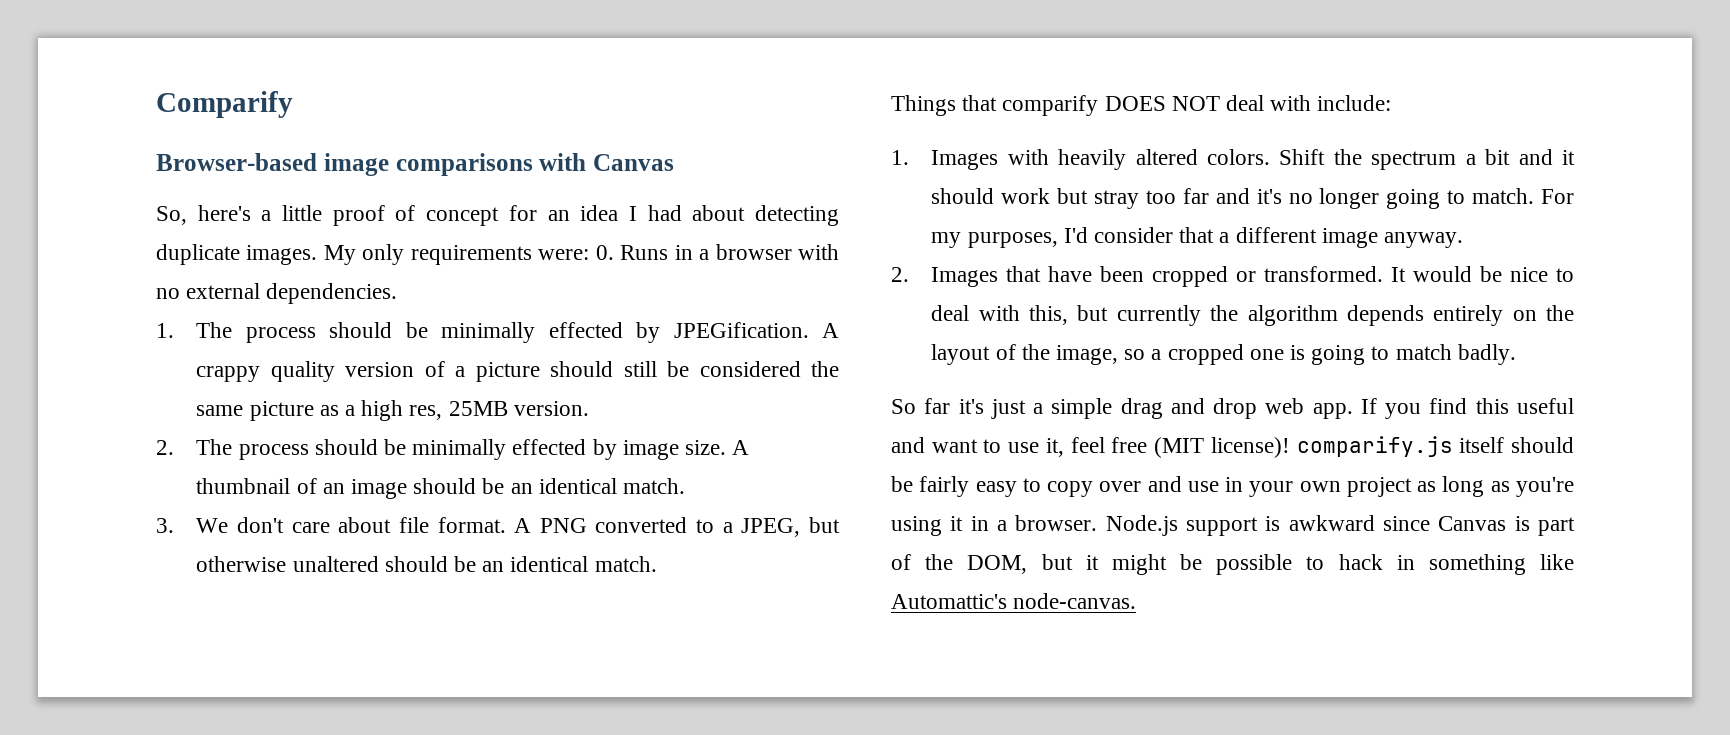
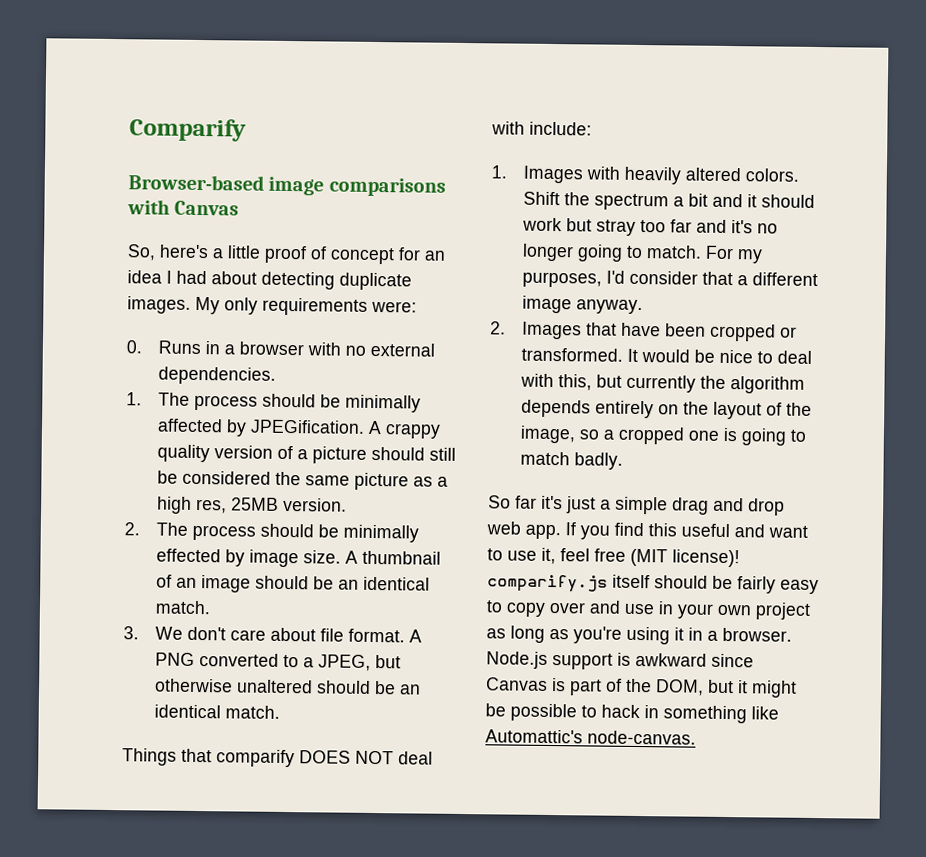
- My only requirements were: 0. Runs in a browser with no external dependencies.
+ My only requirements were:
+ 0. Runs in a browser with no external dependencies.
- 1. The process should be minimally effected by JPEGification.
+ 1. The process should be minimally affected by JPEGification.

